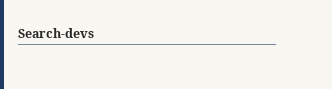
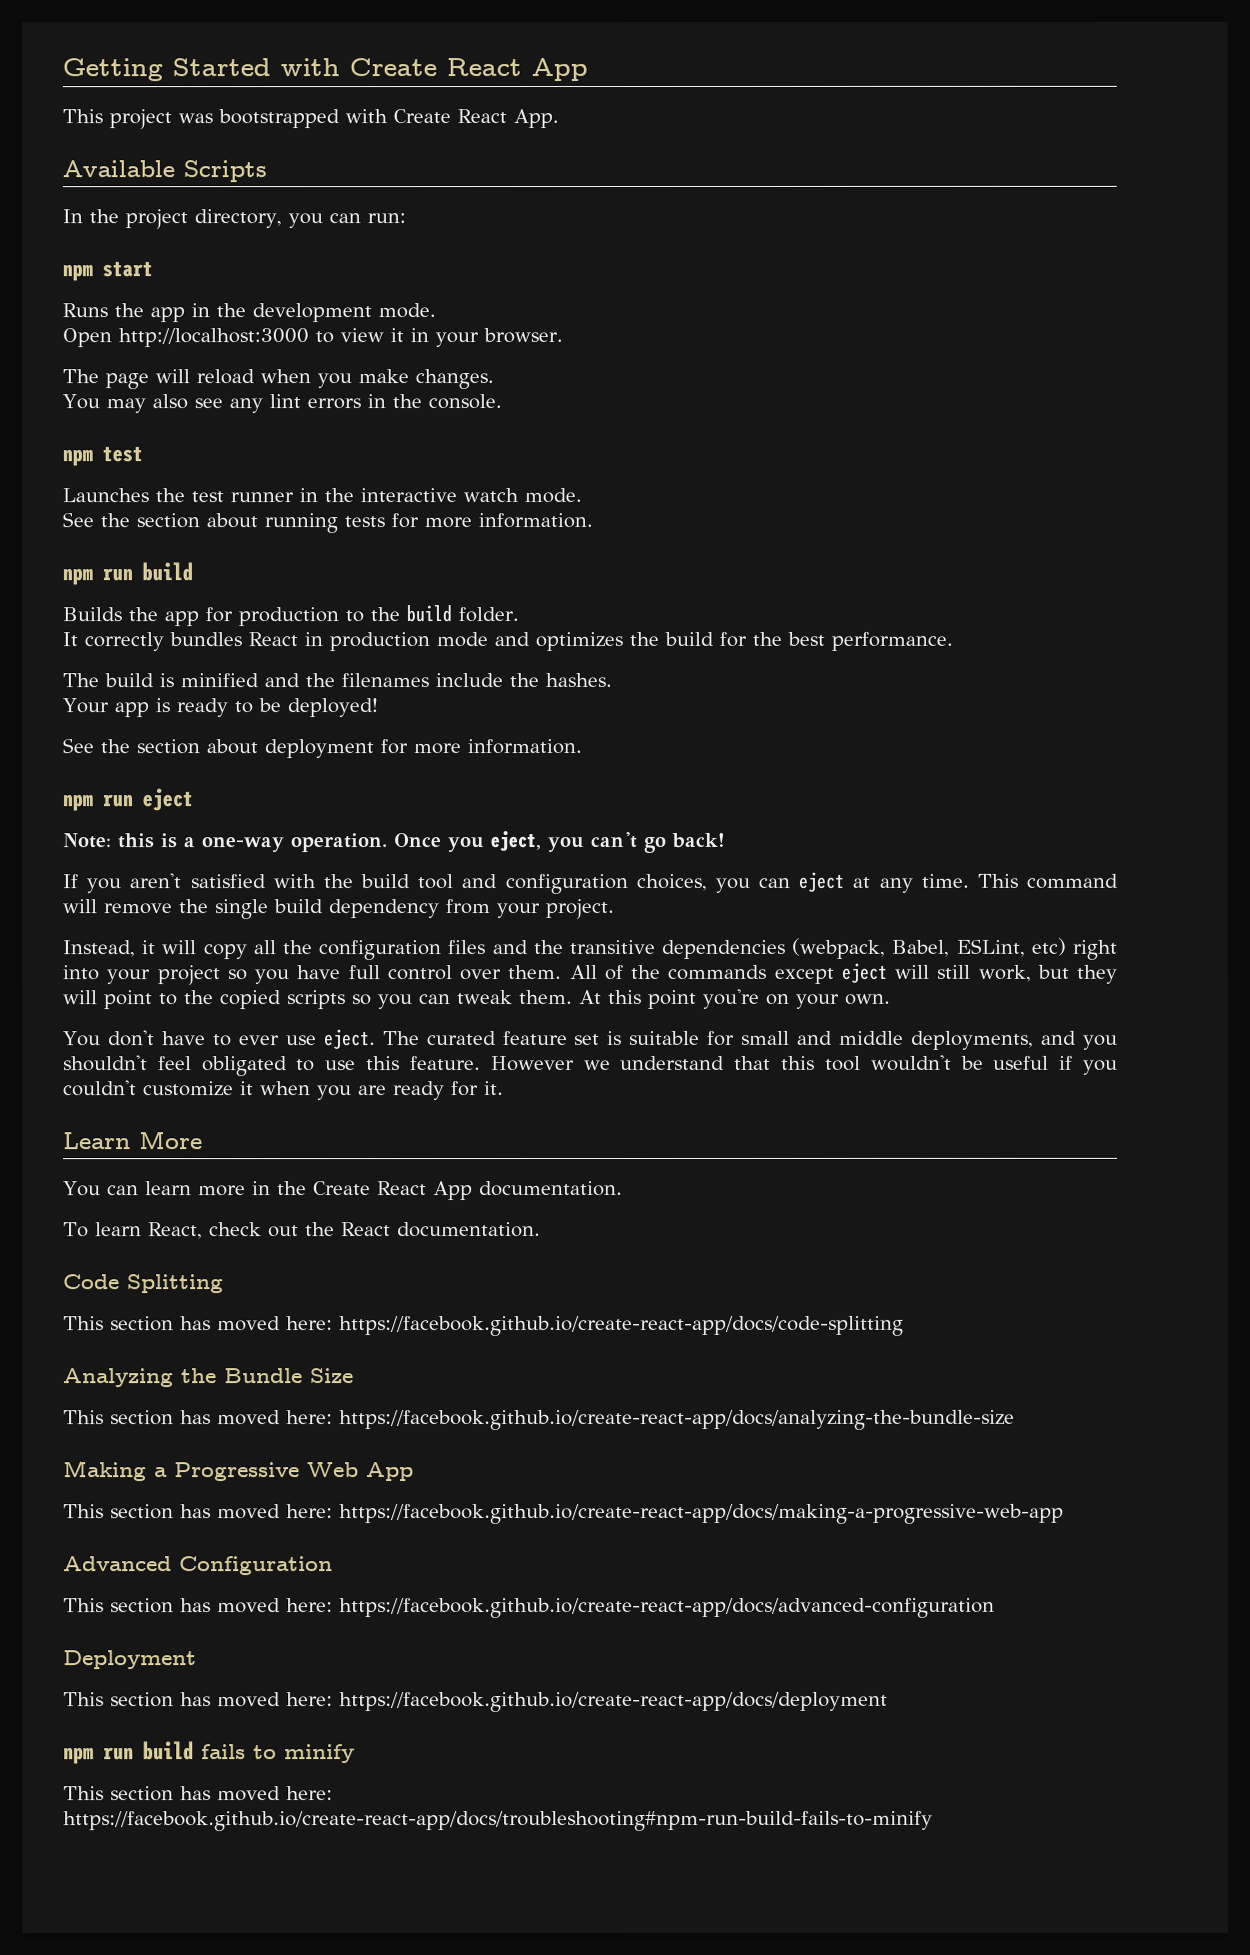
- Search-devs
+ Getting Started with Create React App
+ This project was bootstrapped with Create React App.
+ Available Scripts
+ In the project directory, you can run:
+ npm start
+ Runs the app in the development mode.
+ Open http://localhost:3000 to view it in your browser.
+ The page will reload when you make changes.
+ You may also see any lint errors in the console.
+ npm test
+ Launches the test runner in the interactive watch mode.
+ See the section about running tests for more information.
+ npm run build
+ Builds the app for production to the build folder.
+ It correctly bundles React in production mode and optimizes the build for the best performance.
+ The build is minified and the filenames include the hashes.
+ Your app is ready to be deployed!
+ See the section about deployment for more information.
+ npm run eject
+ Note: this is a one-way operation. Once you eject, you can't go back!
+ If you aren't satisfied with the build tool and configuration choices, you can eject at any time. This command will remove the single build dependency from your project.
+ Instead, it will copy all the configuration files and the transitive dependencies (webpack, Babel, ESLint, etc) right into your project so you have full control over them. All of the commands except eject will still work, but they will point to the copied scripts so you can tweak them. At this point you're on your own.
+ You don't have to ever use eject. The curated feature set is suitable for small and middle deployments, and you shouldn't feel obligated to use this feature. However we understand that this tool wouldn't be useful if you couldn't customize it when you are ready for it.
+ Learn More
+ You can learn more in the Create React App documentation.
+ To learn React, check out the React documentation.
+ Code Splitting
+ This section has moved here: https://facebook.github.io/create-react-app/docs/code-splitting
+ Analyzing the Bundle Size
+ This section has moved here: https://facebook.github.io/create-react-app/docs/analyzing-the-bundle-size
+ Making a Progressive Web App
+ This section has moved here: https://facebook.github.io/create-react-app/docs/making-a-progressive-web-app
+ Advanced Configuration
+ This section has moved here: https://facebook.github.io/create-react-app/docs/advanced-configuration
+ Deployment
+ This section has moved here: https://facebook.github.io/create-react-app/docs/deployment
+ npm run build fails to minify
+ This section has moved here: https://facebook.github.io/create-react-app/docs/troubleshooting#npm-run-build-fails-to-minify

